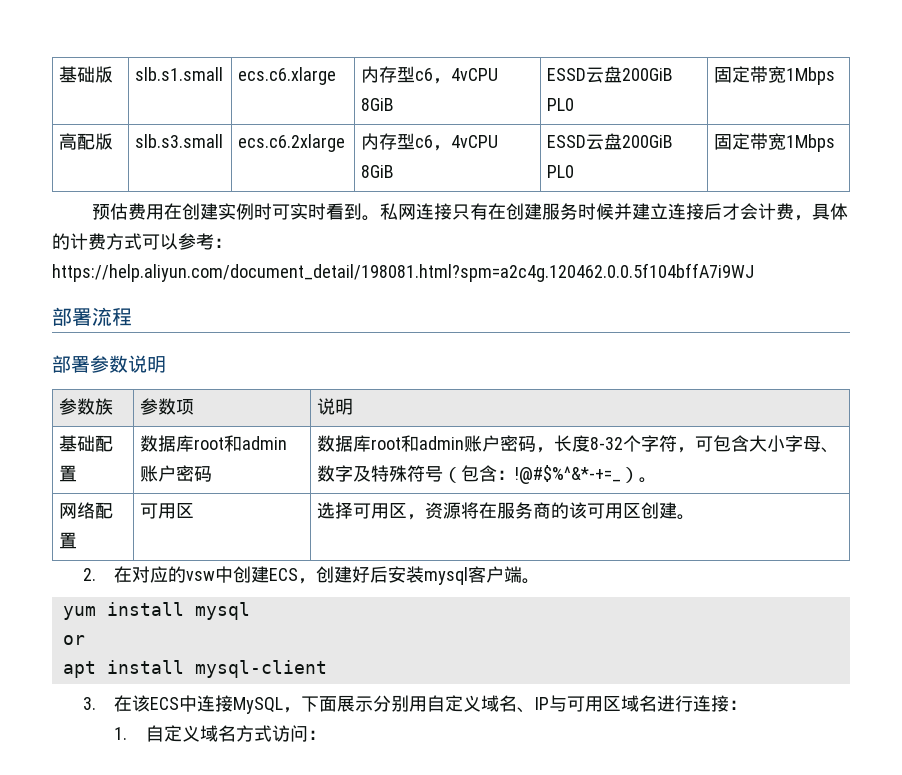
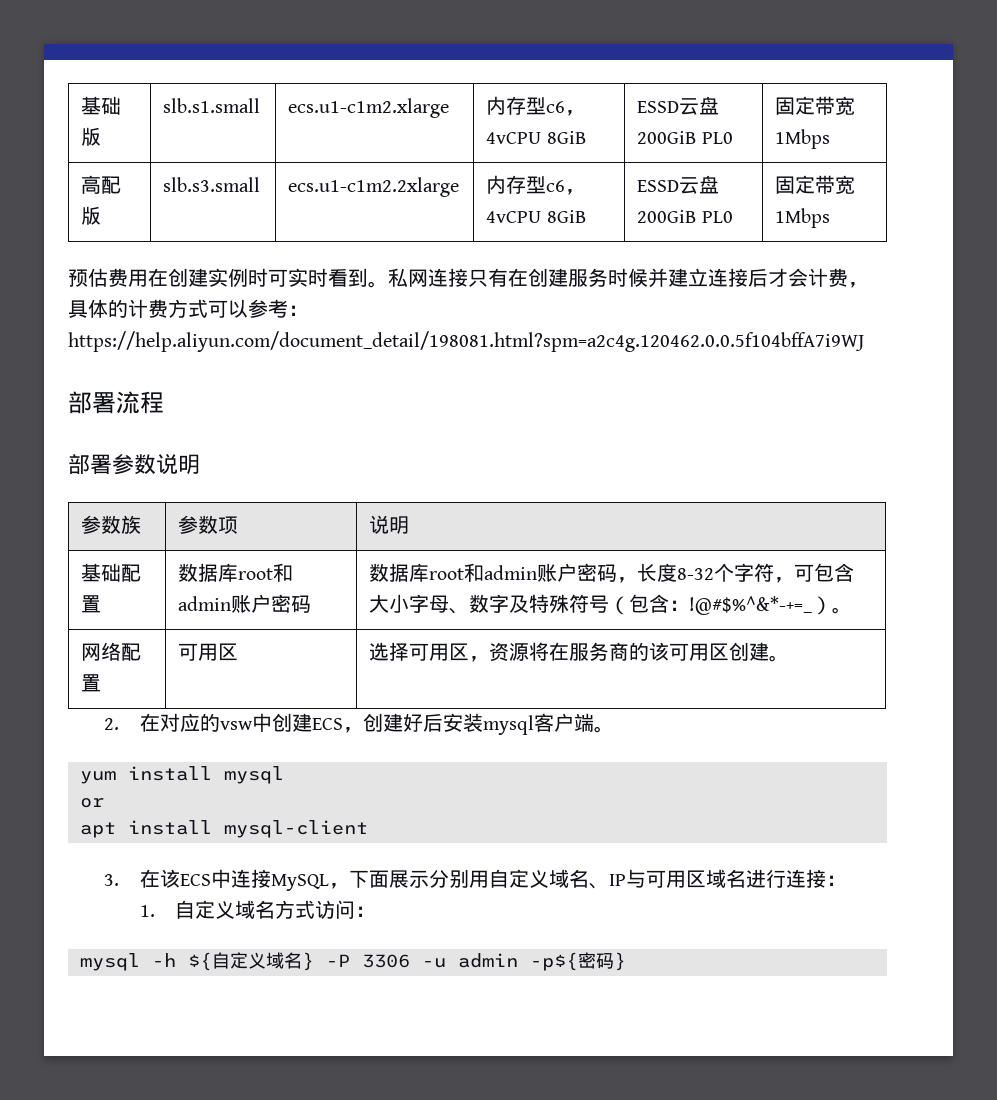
- 基础版 | slb.s1.small | ecs.c6.xlarge | 内存型c6，4vCPU 8GiB | ESSD云盘200GiB PL0 | 固定带宽1Mbps
+ 基础版 | slb.s1.small | ecs.u1-c1m2.xlarge | 内存型c6，4vCPU 8GiB | ESSD云盘200GiB PL0 | 固定带宽1Mbps
- 高配版 | slb.s3.small | ecs.c6.2xlarge | 内存型c6，4vCPU 8GiB | ESSD云盘200GiB PL0 | 固定带宽1Mbps
+ 高配版 | slb.s3.small | ecs.u1-c1m2.2xlarge | 内存型c6，4vCPU 8GiB | ESSD云盘200GiB PL0 | 固定带宽1Mbps
+ mysql -h ${自定义域名} -P 3306 -u admin -p${密码}

